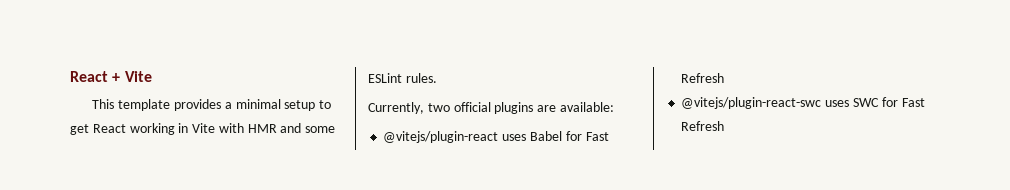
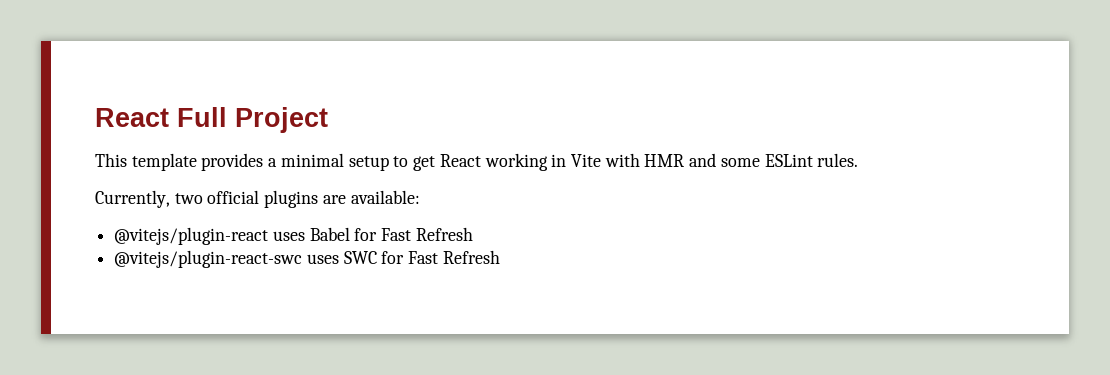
- React + Vite
+ React Full Project

